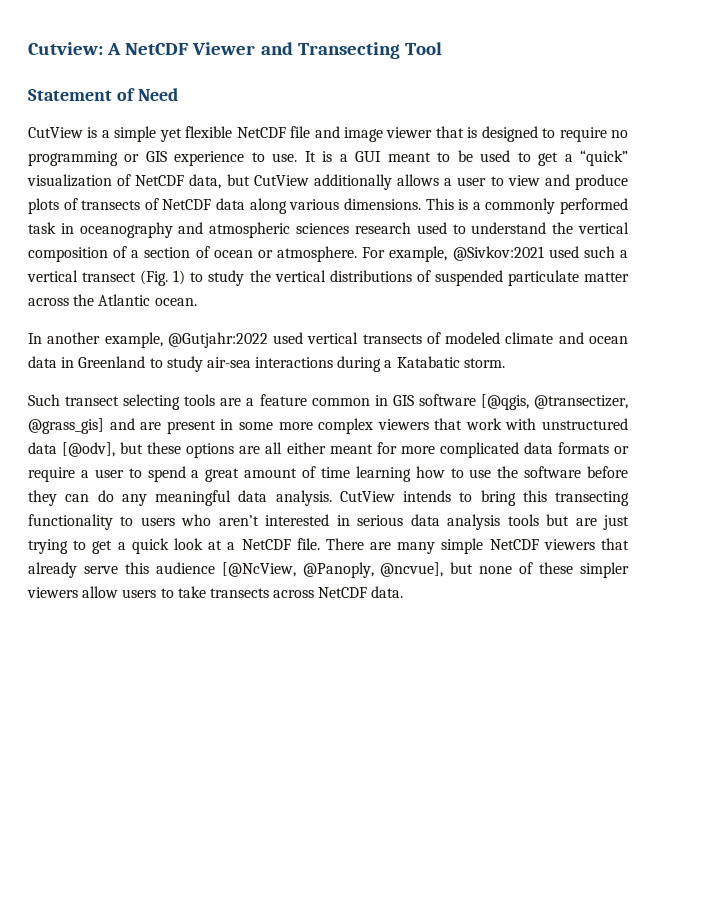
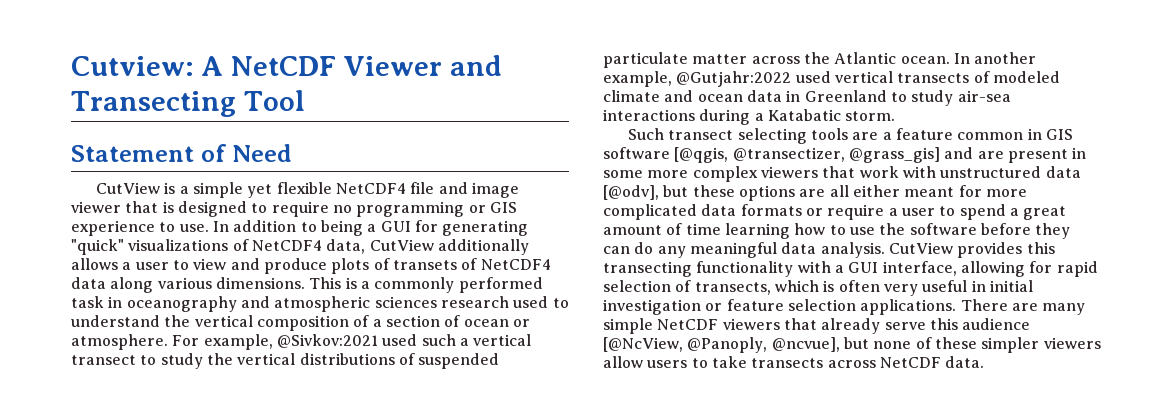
- CutView is a simple yet flexible NetCDF file and image viewer that is designed to require no programming or GIS experience to use.
+ CutView is a simple yet flexible NetCDF4 file and image viewer that is designed to require no programming or GIS experience to use.
- It is a GUI meant to be used to get a “quick” visualization of NetCDF data, but CutView additionally allows a user to view and produce plots of transects of NetCDF data along various dimensions.
+ In addition to being a GUI for generating "quick" visualizations of NetCDF4 data, CutView additionally allows a user to view and produce plots of transets of NetCDF4 data along various dimensions.
- For example, @Sivkov:2021 used such a vertical transect (Fig. 1) to study the vertical distributions of suspended particulate matter across the Atlantic ocean.
- In another example, @Gutjahr:2022 used vertical transects of modeled climate and ocean data in Greenland to study air-sea interactions during a Katabatic storm.
+ For example, @Sivkov:2021 used such a vertical transect to study the vertical distributions of suspended particulate matter across the Atlantic ocean. In another example, @Gutjahr:2022 used vertical transects of modeled climate and ocean data in Greenland to study air-sea interactions during a Katabatic storm.
- CutView intends to bring this transecting functionality to users who aren’t interested in serious data analysis tools but are just trying to get a quick look at a NetCDF file.
+ CutView provides this transecting functionality with a GUI interface, allowing for rapid selection of transects, which is often very useful in initial investigation or feature selection applications.

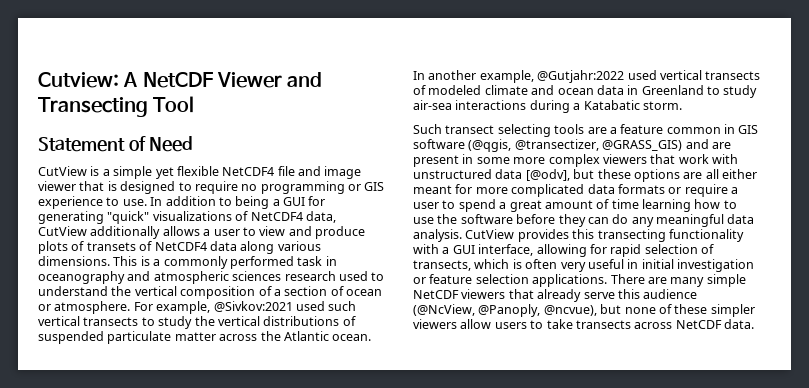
- For example, @Sivkov:2021 used such a vertical transect to study the vertical distributions of suspended particulate matter across the Atlantic ocean.
+ For example, @Sivkov:2021 used such vertical transects to study the vertical distributions of suspended particulate matter across the Atlantic ocean.
- Such transect selecting tools are a feature common in GIS software [@qgis, @transectizer, @grass_gis] and are present in some more complex viewers that work with unstructured data [@odv], but these options are all either meant for more complicated data formats or require a user to spend a great amount of time learning how to use the software before they can do any meaningful data analysis.
+ Such transect selecting tools are a feature common in GIS software (@qgis, @transectizer, @GRASS_GIS) and are present in some more complex viewers that work with unstructured data [@odv], but these options are all either meant for more complicated data formats or require a user to spend a great amount of time learning how to use the software before they can do any meaningful data analysis.
- There are many simple NetCDF viewers that already serve this audience [@NcView, @Panoply, @ncvue], but none of these simpler viewers allow users to take transects across NetCDF data.
+ There are many simple NetCDF viewers that already serve this audience (@NcView, @Panoply, @ncvue), but none of these simpler viewers allow users to take transects across NetCDF data.

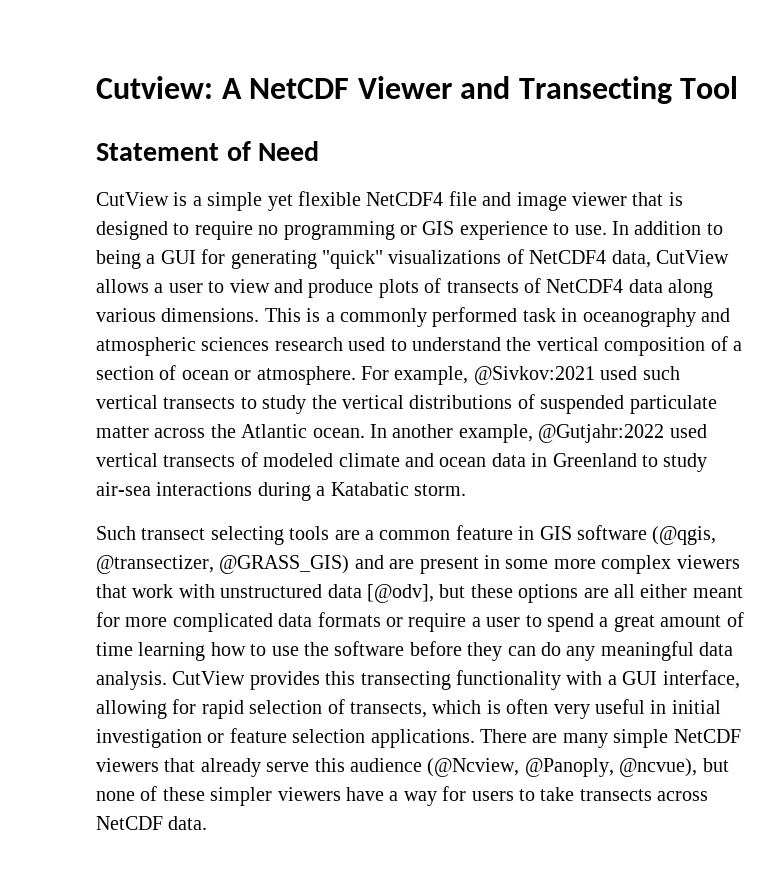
- In addition to being a GUI for generating "quick" visualizations of NetCDF4 data, CutView additionally allows a user to view and produce plots of transets of NetCDF4 data along various dimensions.
+ In addition to being a GUI for generating "quick" visualizations of NetCDF4 data, CutView allows a user to view and produce plots of transects of NetCDF4 data along various dimensions.
- Such transect selecting tools are a feature common in GIS software (@qgis, @transectizer, @GRASS_GIS) and are present in some more complex viewers that work with unstructured data [@odv], but these options are all either meant for more complicated data formats or require a user to spend a great amount of time learning how to use the software before they can do any meaningful data analysis.
+ Such transect selecting tools are a common feature in GIS software (@qgis, @transectizer, @GRASS_GIS) and are present in some more complex viewers that work with unstructured data [@odv], but these options are all either meant for more complicated data formats or require a user to spend a great amount of time learning how to use the software before they can do any meaningful data analysis.
- There are many simple NetCDF viewers that already serve this audience (@NcView, @Panoply, @ncvue), but none of these simpler viewers allow users to take transects across NetCDF data.
+ There are many simple NetCDF viewers that already serve this audience (@Ncview, @Panoply, @ncvue), but none of these simpler viewers have a way for users to take transects across NetCDF data.

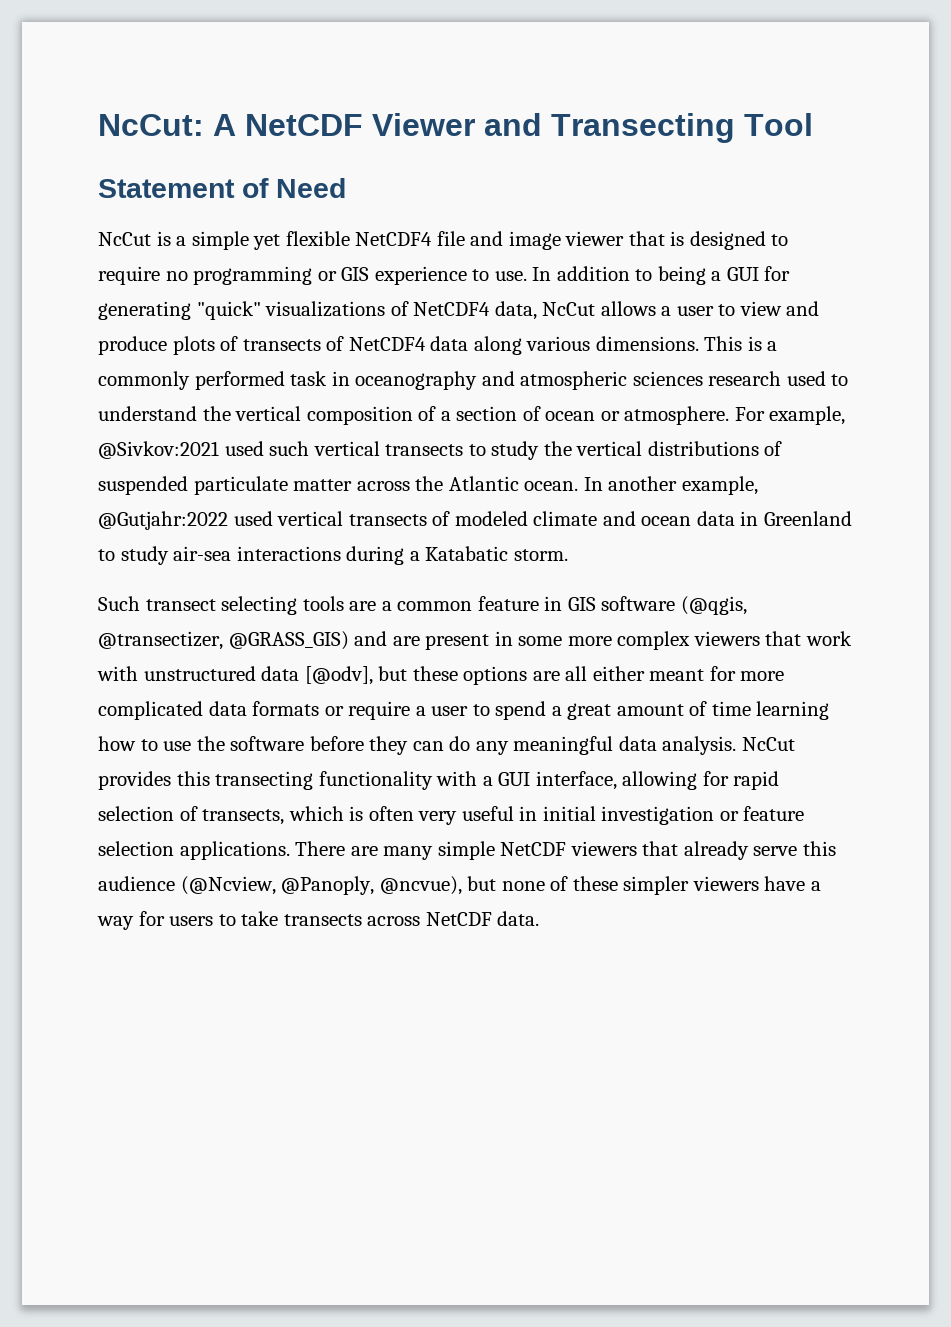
- Cutview: A NetCDF Viewer and Transecting Tool
+ NcCut: A NetCDF Viewer and Transecting Tool
- CutView is a simple yet flexible NetCDF4 file and image viewer that is designed to require no programming or GIS experience to use.
+ NcCut is a simple yet flexible NetCDF4 file and image viewer that is designed to require no programming or GIS experience to use.
- In addition to being a GUI for generating "quick" visualizations of NetCDF4 data, CutView allows a user to view and produce plots of transects of NetCDF4 data along various dimensions.
+ In addition to being a GUI for generating "quick" visualizations of NetCDF4 data, NcCut allows a user to view and produce plots of transects of NetCDF4 data along various dimensions.
- CutView provides this transecting functionality with a GUI interface, allowing for rapid selection of transects, which is often very useful in initial investigation or feature selection applications.
+ NcCut provides this transecting functionality with a GUI interface, allowing for rapid selection of transects, which is often very useful in initial investigation or feature selection applications.

